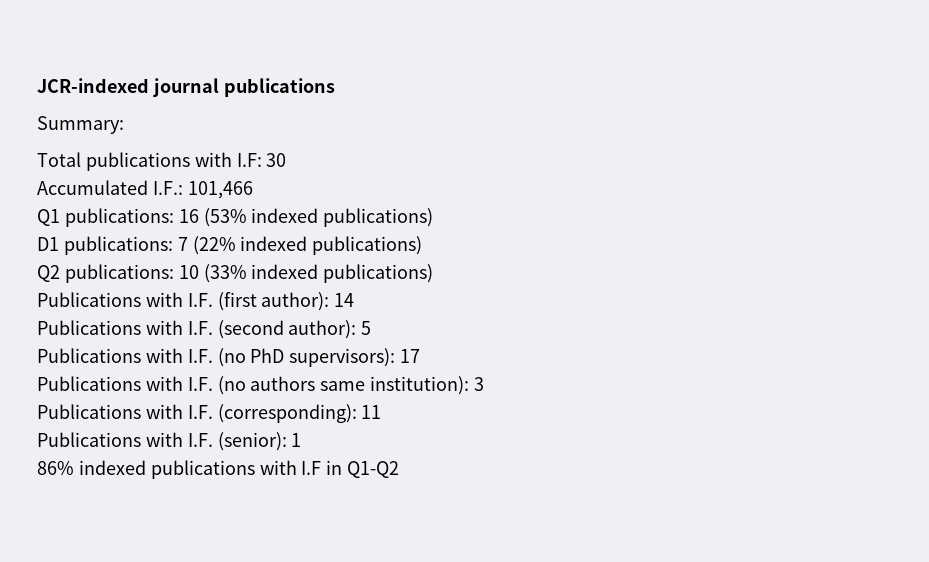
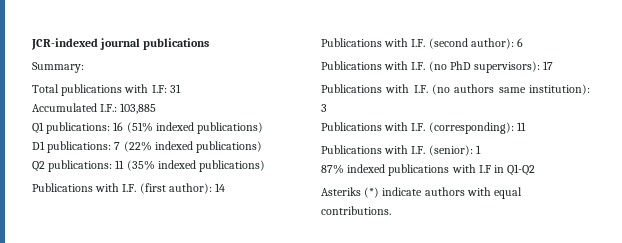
- Total publications with I.F: 30
+ Total publications with I.F: 31
- Accumulated I.F.: 101,466
+ Accumulated I.F.: 103,885
- Q1 publications: 16 (53% indexed publications)
+ Q1 publications: 16 (51% indexed publications)
- Q2 publications: 10 (33% indexed publications)
+ Q2 publications: 11 (35% indexed publications)
- Publications with I.F. (second author): 5
+ Publications with I.F. (second author): 6
- 86% indexed publications with I.F in Q1-Q2
+ 87% indexed publications with I.F in Q1-Q2
+ Asteriks (*) indicate authors with equal contributions.

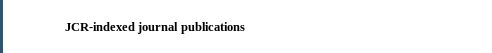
- Summary:
- Total publications with I.F: 31
- Accumulated I.F.: 103,885
- Q1 publications: 16 (51% indexed publications)
- D1 publications: 7 (22% indexed publications)
- Q2 publications: 11 (35% indexed publications)
- Publications with I.F. (first author): 14
- Publications with I.F. (second author): 6
- Publications with I.F. (no PhD supervisors): 17
- Publications with I.F. (no authors same institution): 3
- Publications with I.F. (corresponding): 11
- Publications with I.F. (senior): 1
- 87% indexed publications with I.F in Q1-Q2
- Asteriks (*) indicate authors with equal contributions.

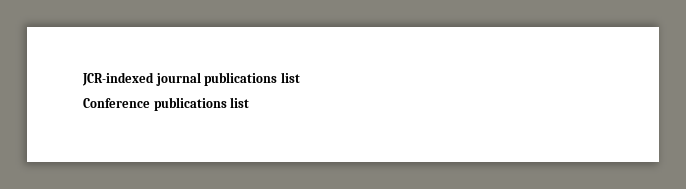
- JCR-indexed journal publications
+ JCR-indexed journal publications list
+ Conference publications list

